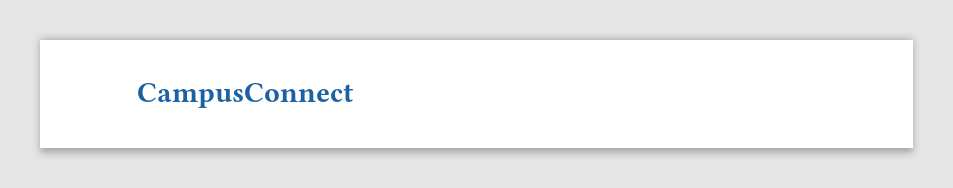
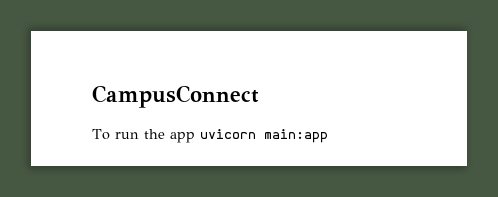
+ To run the app uvicorn main:app

